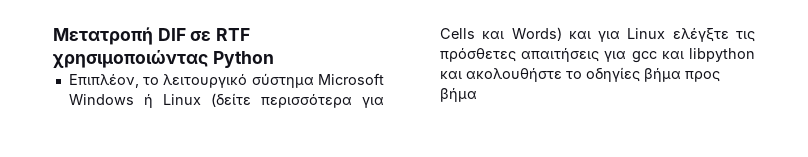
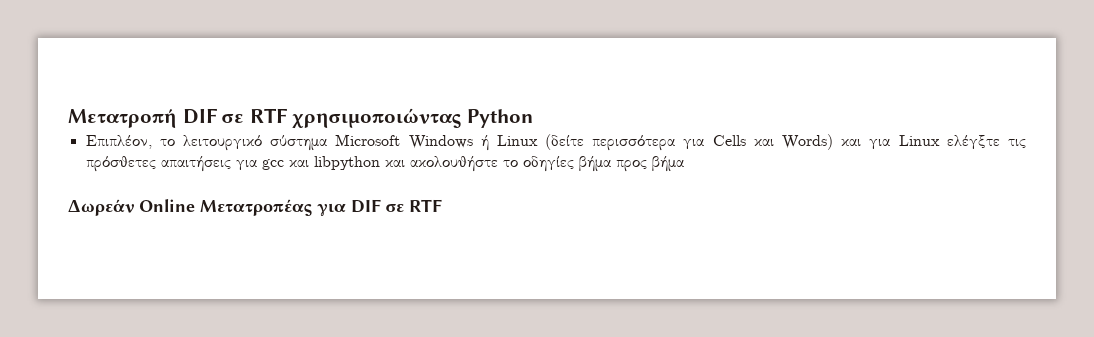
+ Δωρεάν Online Μετατροπέας για DIF σε RTF

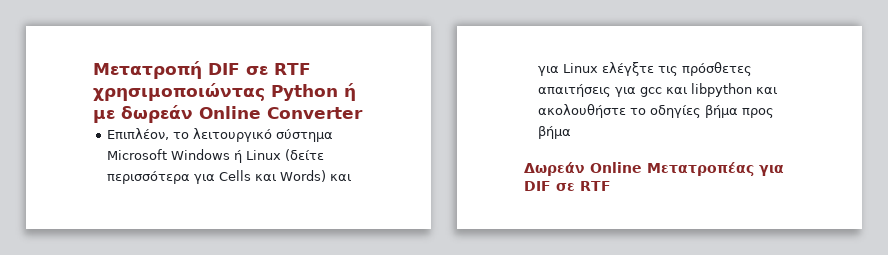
- Μετατροπή DIF σε RTF χρησιμοποιώντας Python
+ Μετατροπή DIF σε RTF χρησιμοποιώντας Python ή με δωρεάν Online Converter

